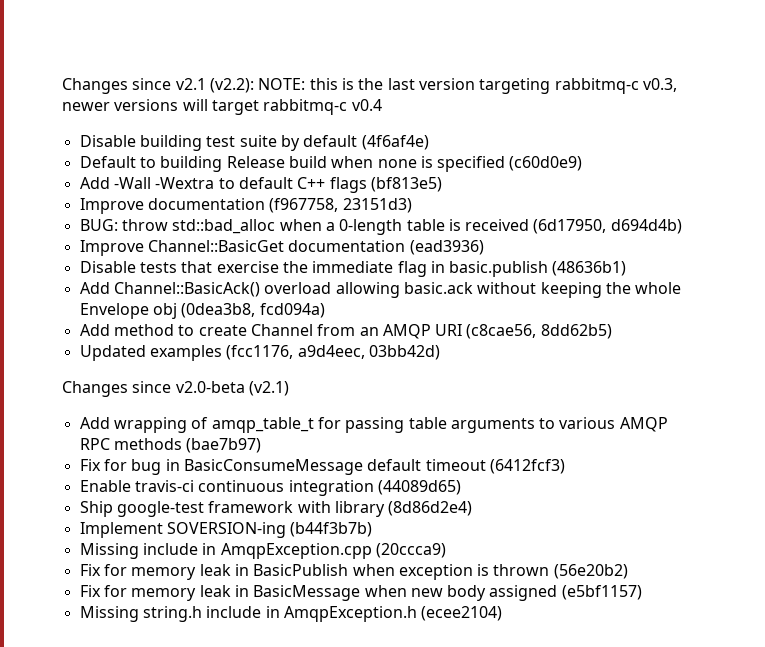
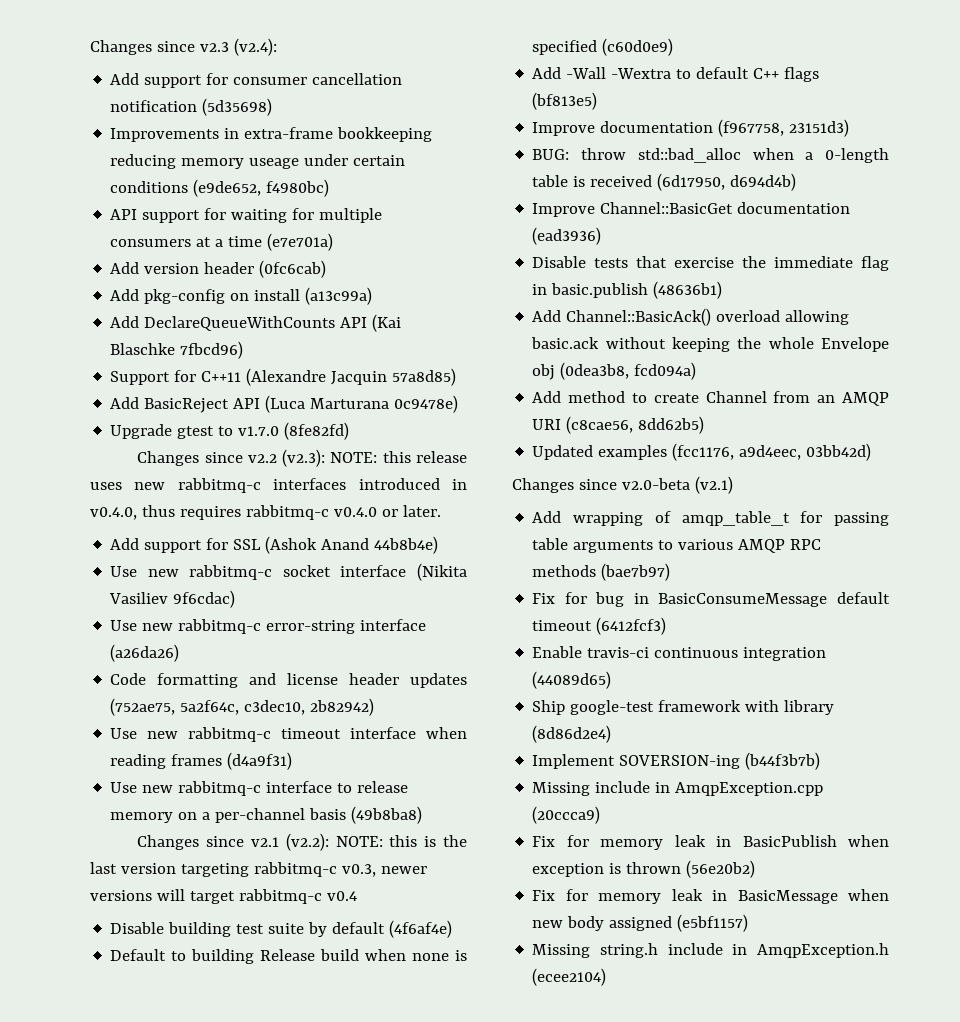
+ Changes since v2.3 (v2.4):
+ Add support for consumer cancellation notification (5d35698)
+ Improvements in extra-frame bookkeeping reducing memory useage under certain conditions (e9de652, f4980bc)
+ API support for waiting for multiple consumers at a time (e7e701a)
+ Add version header (0fc6cab)
+ Add pkg-config on install (a13c99a)
+ Add DeclareQueueWithCounts API (Kai Blaschke 7fbcd96)
+ Support for C++11 (Alexandre Jacquin 57a8d85)
+ Add BasicReject API (Luca Marturana 0c9478e)
+ Upgrade gtest to v1.7.0 (8fe82fd)
+ Changes since v2.2 (v2.3): NOTE: this release uses new rabbitmq-c interfaces introduced in v0.4.0, thus requires rabbitmq-c v0.4.0 or later.
+ Add support for SSL (Ashok Anand 44b8b4e)
+ Use new rabbitmq-c socket interface (Nikita Vasiliev 9f6cdac)
+ Use new rabbitmq-c error-string interface (a26da26)
+ Code formatting and license header updates (752ae75, 5a2f64c, c3dec10, 2b82942)
+ Use new rabbitmq-c timeout interface when reading frames (d4a9f31)
+ Use new rabbitmq-c interface to release memory on a per-channel basis (49b8ba8)

